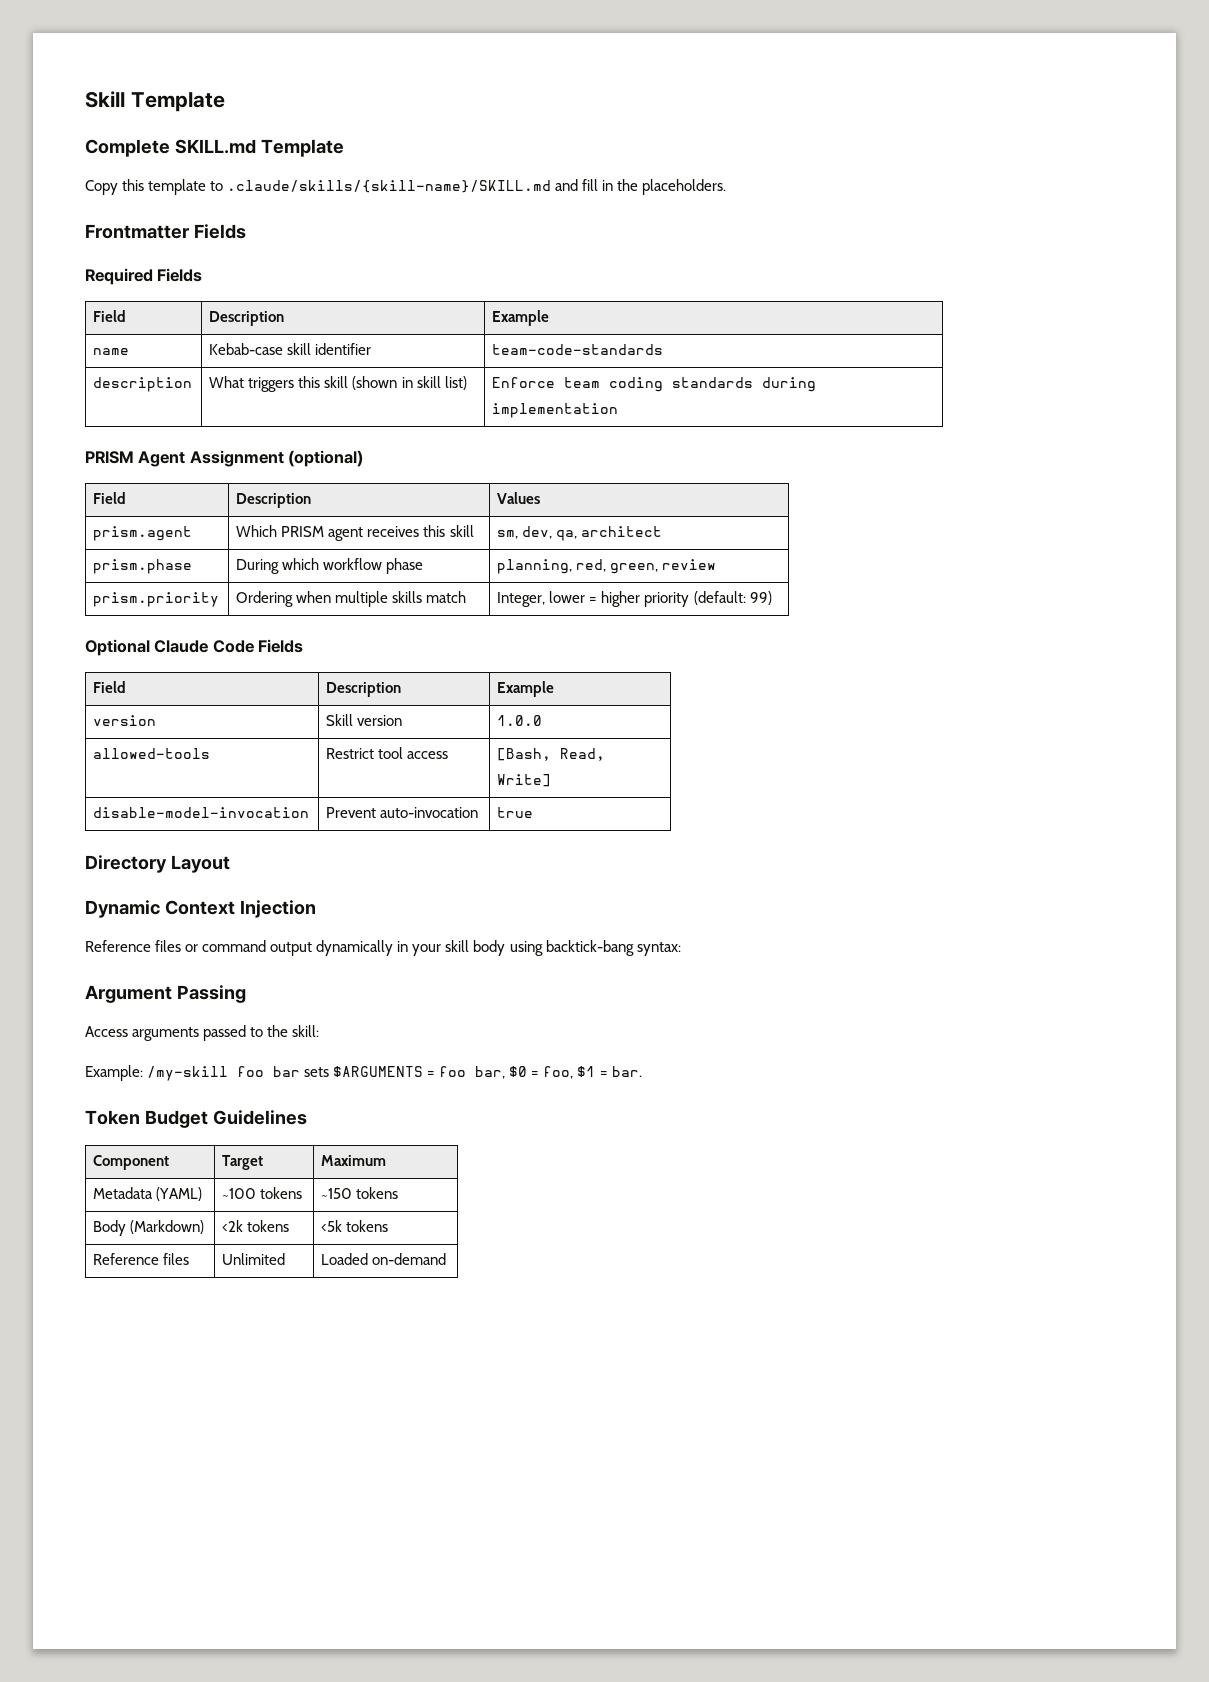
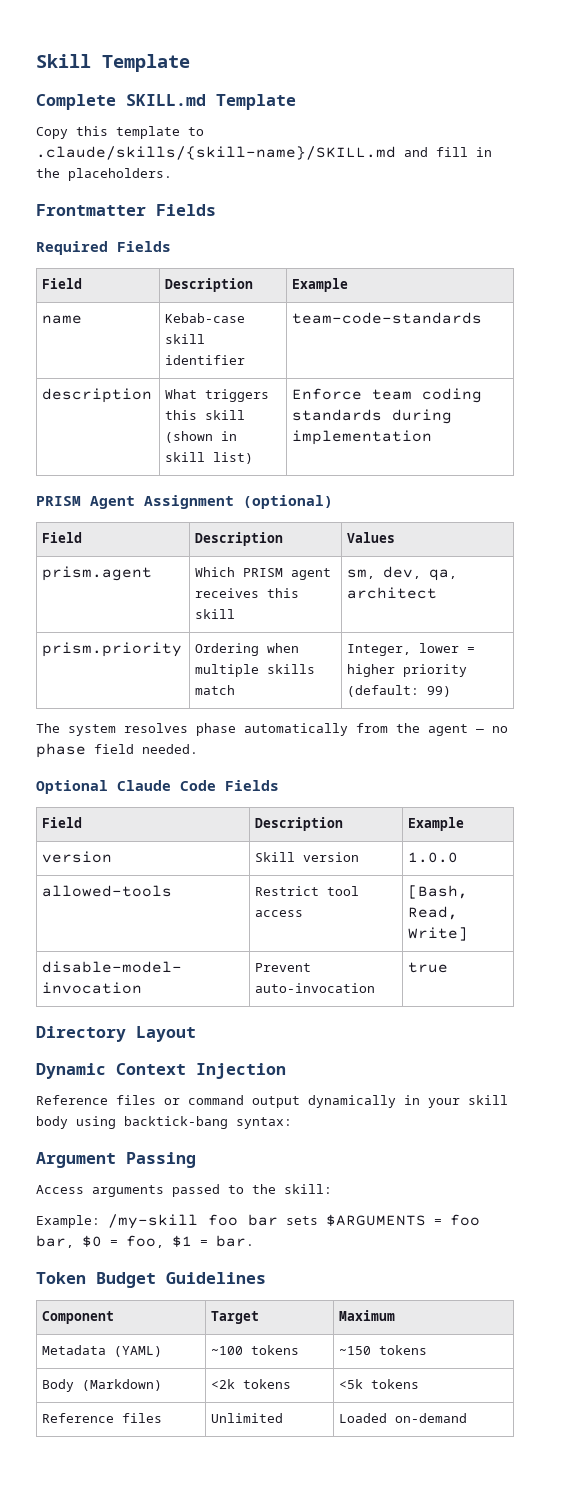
- prism.phase | During which workflow phase | planning, red, green, review
+ The system resolves phase automatically from the agent — no phase field needed.

